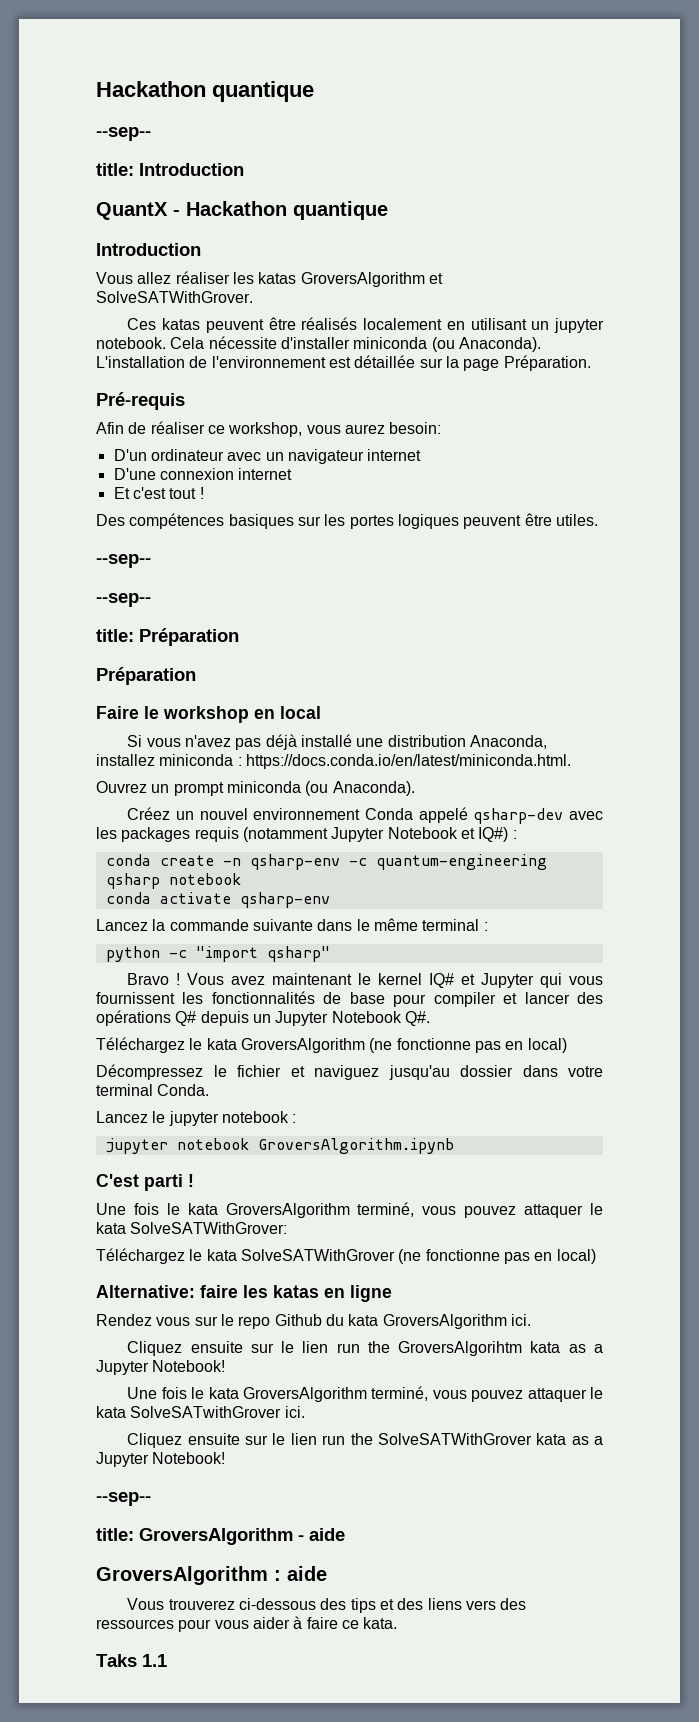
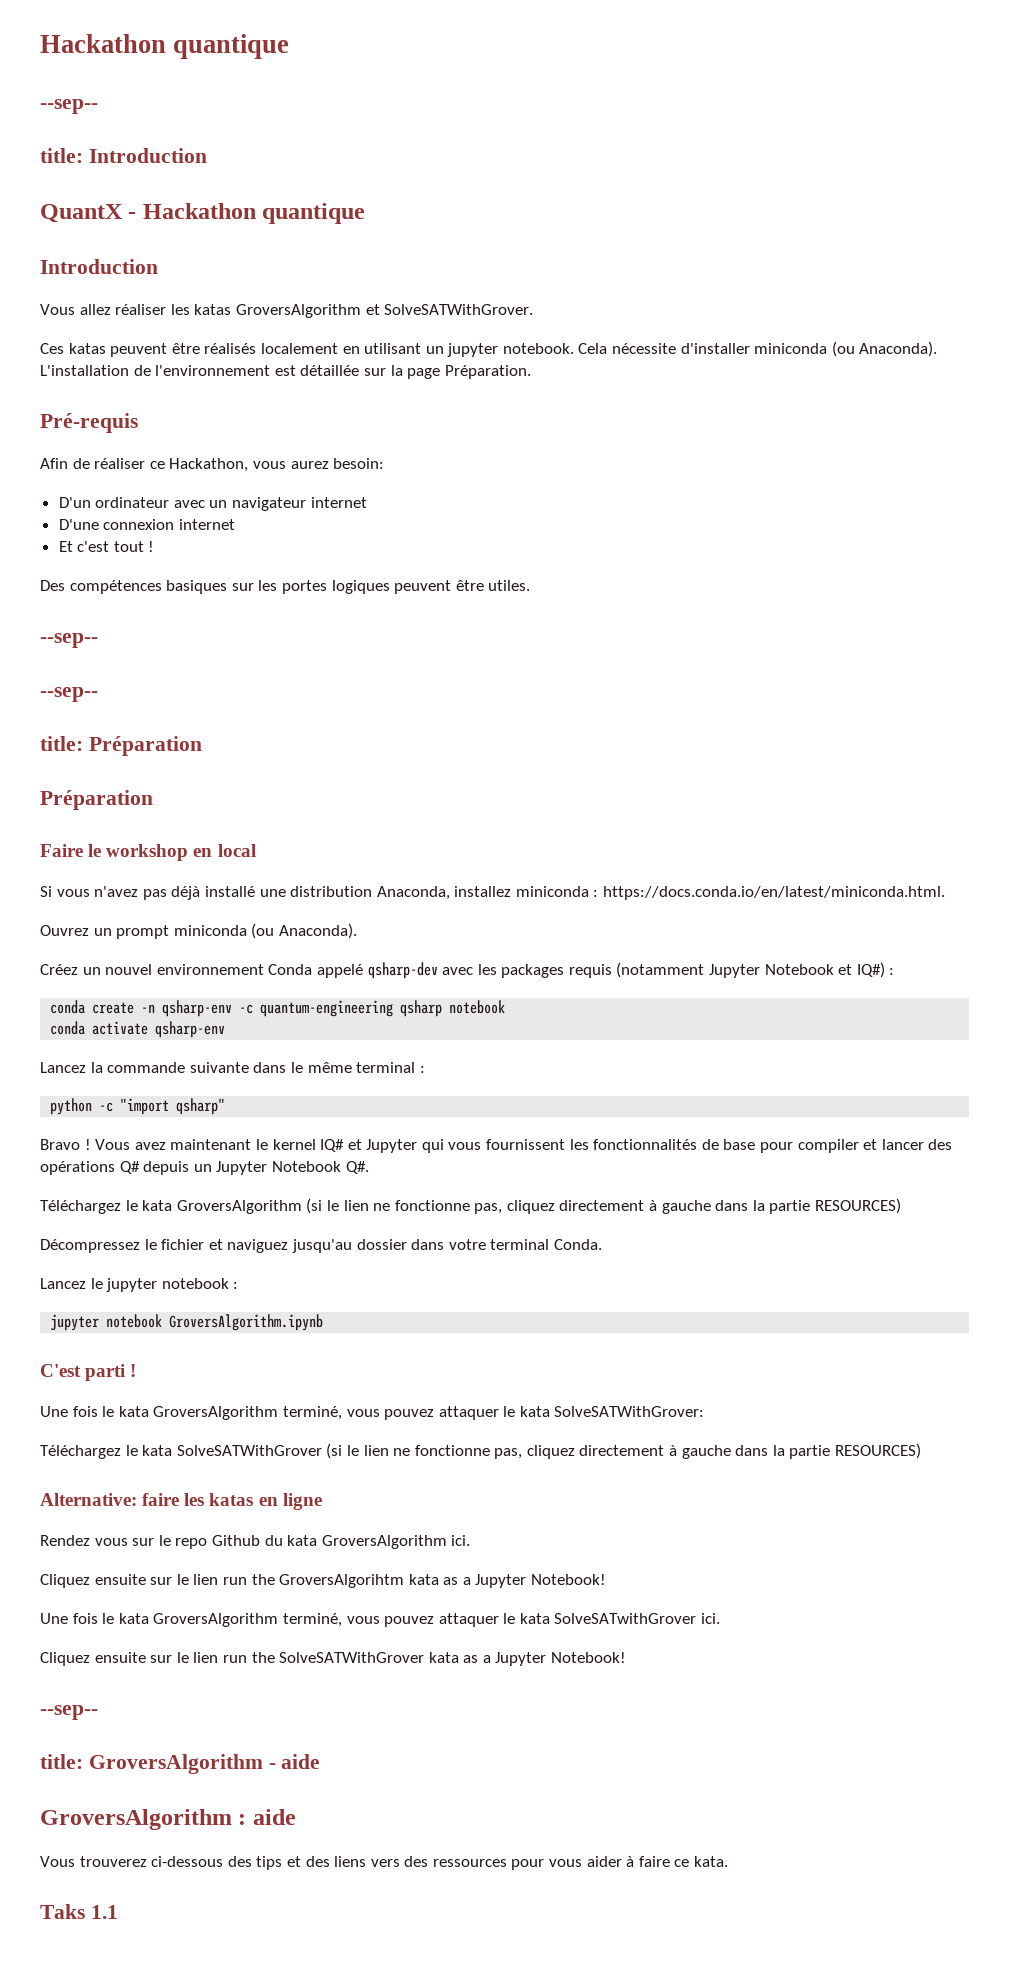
- Afin de réaliser ce workshop, vous aurez besoin:
+ Afin de réaliser ce Hackathon, vous aurez besoin:
- Téléchargez le kata GroversAlgorithm (ne fonctionne pas en local)
+ Téléchargez le kata GroversAlgorithm (si le lien ne fonctionne pas, cliquez directement à gauche dans la partie RESOURCES)
- Téléchargez le kata SolveSATWithGrover (ne fonctionne pas en local)
+ Téléchargez le kata SolveSATWithGrover (si le lien ne fonctionne pas, cliquez directement à gauche dans la partie RESOURCES)

